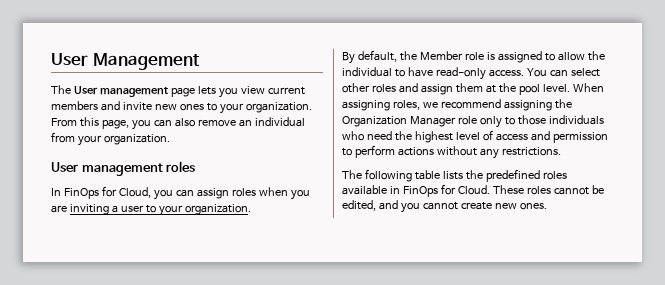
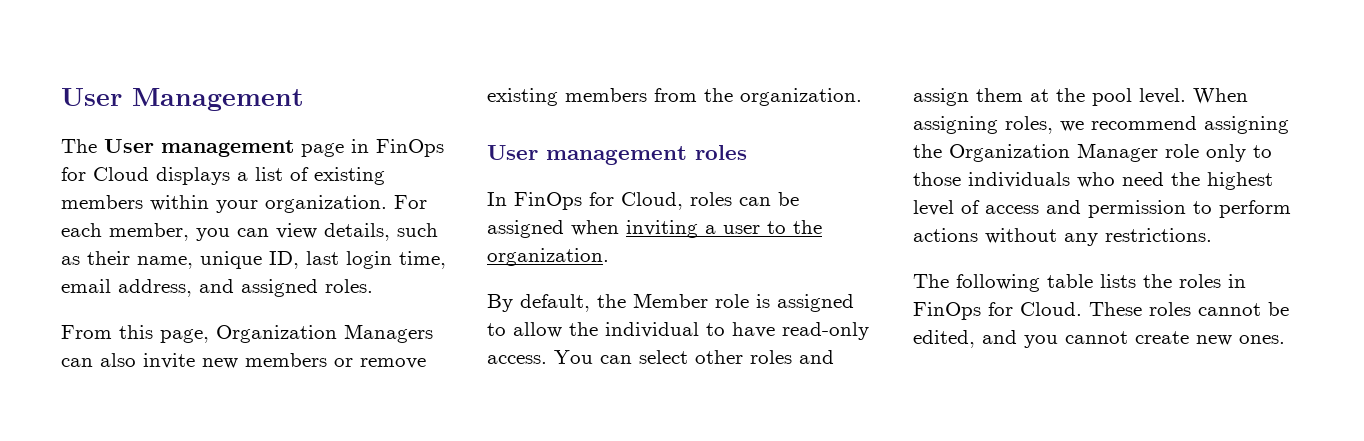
- The User management page lets you view current members and invite new ones to your organization. From this page, you can also remove an individual from your organization.
+ The User management page in FinOps for Cloud displays a list of existing members within your organization. For each member, you can view details, such as their name, unique ID, last login time, email address, and assigned roles.
+ From this page, Organization Managers can also invite new members or remove existing members from the organization.
- In FinOps for Cloud, you can assign roles when you are inviting a user to your organization.
+ In FinOps for Cloud, roles can be assigned when inviting a user to the organization.
- The following table lists the predefined roles available in FinOps for Cloud.
+ The following table lists the roles in FinOps for Cloud.

